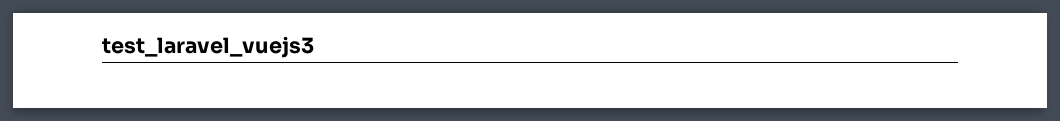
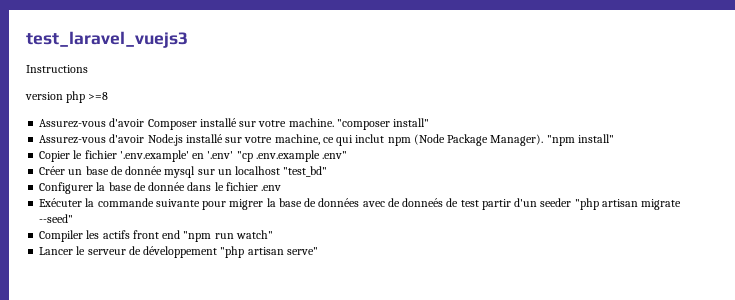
+ Instructions
+ version php >=8
+ Assurez-vous d'avoir Composer installé sur votre machine. "composer install"
+ Assurez-vous d'avoir Node.js installé sur votre machine, ce qui inclut npm (Node Package Manager). "npm install"
+ Copier le fichier '.env.example' en '.env' "cp .env.example .env"
+ Créer un base de donnée mysql sur un localhost "test_bd"
+ Configurer la base de donnée dans le fichier .env
+ Exécuter la commande suivante pour migrer la base de données avec de donneés de test partir d'un seeder "php artisan migrate --seed"
+ Compiler les actifs front end "npm run watch"
+ Lancer le serveur de développement "php artisan serve"

